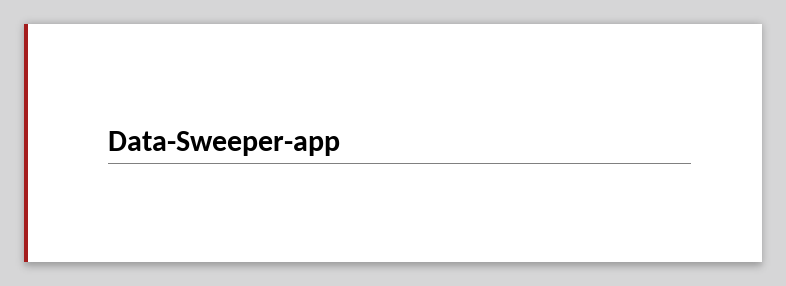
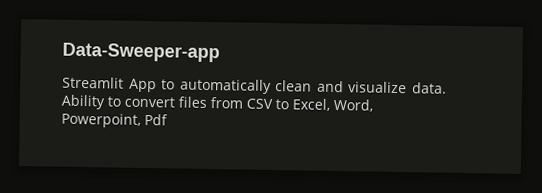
+ Streamlit App to automatically clean and visualize data. Ability to convert files from CSV to Excel, Word, Powerpoint, Pdf

